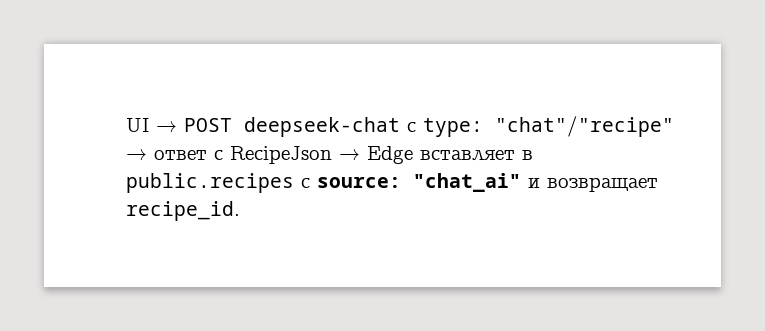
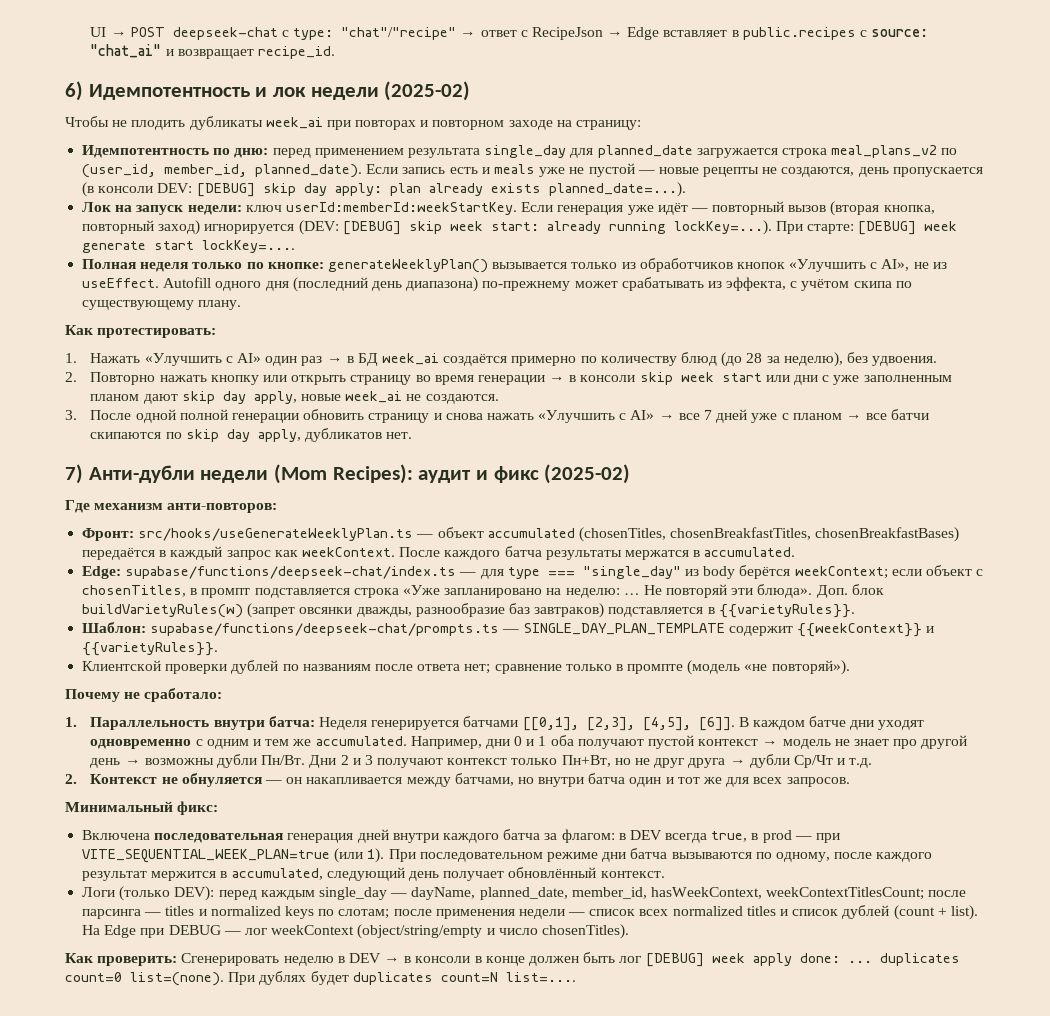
+ 6) Идемпотентность и лок недели (2025-02)
+ Чтобы не плодить дубликаты week_ai при повторах и повторном заходе на страницу:
+ Идемпотентность по дню: перед применением результата single_day для planned_date загружается строка meal_plans_v2 по (user_id, member_id, planned_date). Если запись есть и meals уже не пустой — новые рецепты не создаются, день пропускается (в консоли DEV: [DEBUG] skip day apply: plan already exists planned_date=...).
+ Лок на запуск недели: ключ userId:memberId:weekStartKey. Если генерация уже идёт — повторный вызов (вторая кнопка, повторный заход) игнорируется (DEV: [DEBUG] skip week start: already running lockKey=...). При старте: [DEBUG] week generate start lockKey=....
+ Полная неделя только по кнопке: generateWeeklyPlan() вызывается только из обработчиков кнопок «Улучшить с AI», не из useEffect. Autofill одного дня (последний день диапазона) по-прежнему может срабатывать из эффекта, с учётом скипа по существующему плану.
+ Как протестировать:
+ 1. Нажать «Улучшить с AI» один раз → в БД week_ai создаётся примерно по количеству блюд (до 28 за неделю), без удвоения.
+ 2. Повторно нажать кнопку или открыть страницу во время генерации → в консоли skip week start или дни с уже заполненным планом дают skip day apply, новые week_ai не создаются.
+ 3. После одной полной генерации обновить страницу и снова нажать «Улучшить с AI» → все 7 дней уже с планом → все батчи скипаются по skip day apply, дубликатов нет.
+ 7) Анти-дубли недели (Mom Recipes): аудит и фикс (2025-02)
+ Где механизм анти-повторов:
+ Фронт: src/hooks/useGenerateWeeklyPlan.ts — объект accumulated (chosenTitles, chosenBreakfastTitles, chosenBreakfastBases) передаётся в каждый запрос как weekContext. После каждого батча результаты мержатся в accumulated.
+ Edge: supabase/functions/deepseek-chat/index.ts — для type === "single_day" из body берётся weekContext; если объект с chosenTitles, в промпт подставляется строка «Уже запланировано на неделю: … Не повторяй эти блюда». Доп. блок buildVarietyRules(w) (запрет овсянки дважды, разнообразие баз завтраков) подставляется в {{varietyRules}}.
+ Шаблон: supabase/functions/deepseek-chat/prompts.ts — SINGLE_DAY_PLAN_TEMPLATE содержит {{weekContext}} и {{varietyRules}}.
+ Клиентской проверки дублей по названиям после ответа нет; сравнение только в промпте (модель «не повторяй»).
+ Почему не сработало:
+ 1. Параллельность внутри батча: Неделя генерируется батчами [[0,1], [2,3], [4,5], [6]]. В каждом батче дни уходят одновременно с одним и тем же accumulated. Например, дни 0 и 1 оба получают пустой контекст → модель не знает про другой день → возможны дубли Пн/Вт. Дни 2 и 3 получают контекст только Пн+Вт, но не друг друга → дубли Ср/Чт и т.д.
+ 2. Контекст не обнуляется — он накапливается между батчами, но внутри батча один и тот же для всех запросов.
+ Минимальный фикс:
+ Включена последовательная генерация дней внутри каждого батча за флагом: в DEV всегда true, в prod — при VITE_SEQUENTIAL_WEEK_PLAN=true (или 1). При последовательном режиме дни батча вызываются по одному, после каждого результат мержится в accumulated, следующий день получает обновлённый контекст.
+ Логи (только DEV): перед каждым single_day — dayName, planned_date, member_id, hasWeekContext, weekContextTitlesCount; после парсинга — titles и normalized keys по слотам; после применения недели — список всех normalized titles и список дублей (count + list). На Edge при DEBUG — лог weekContext (object/string/empty и число chosenTitles).
+ Как проверить: Сгенерировать неделю в DEV → в консоли в конце должен быть лог [DEBUG] week apply done: ... duplicates count=0 list=(none). При дублях будет duplicates count=N list=....

